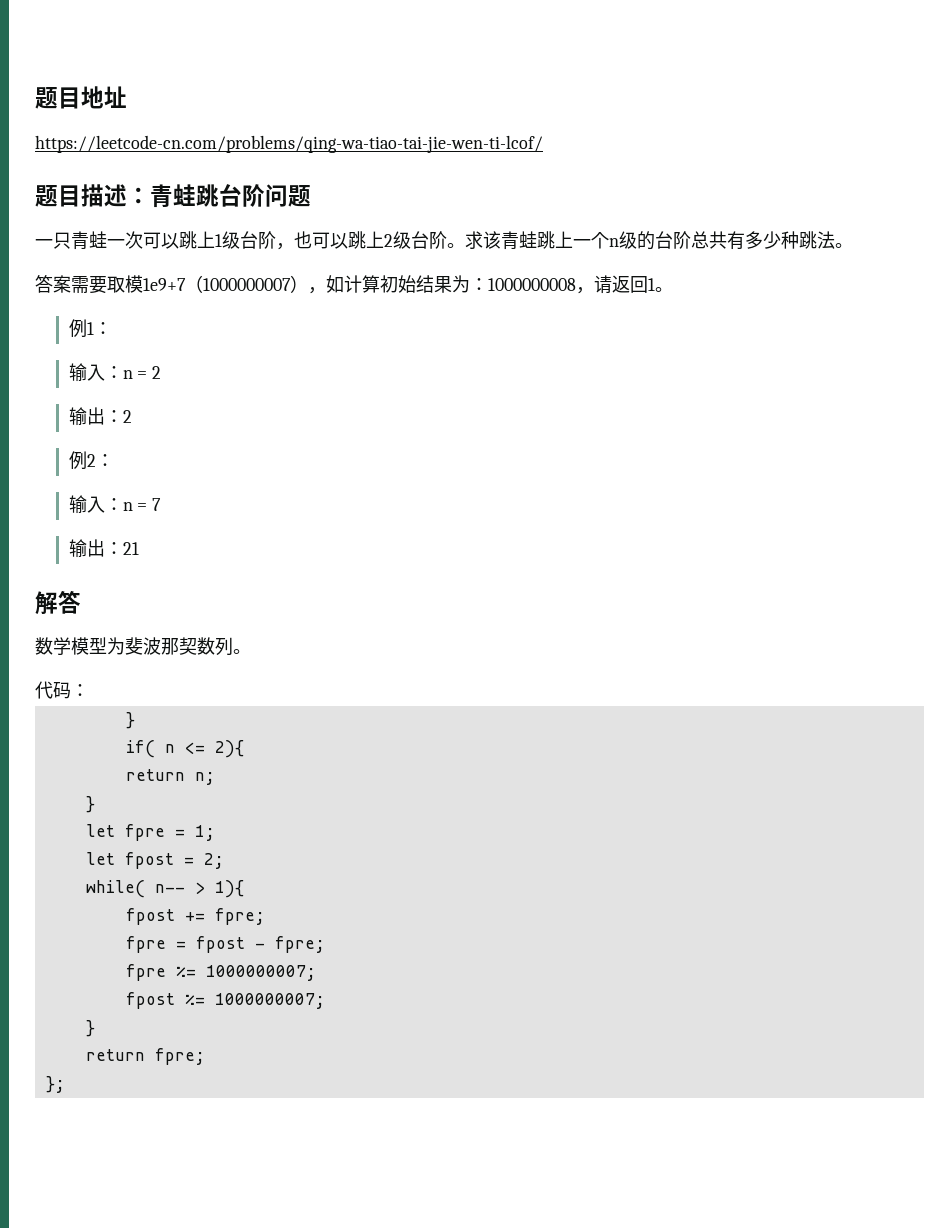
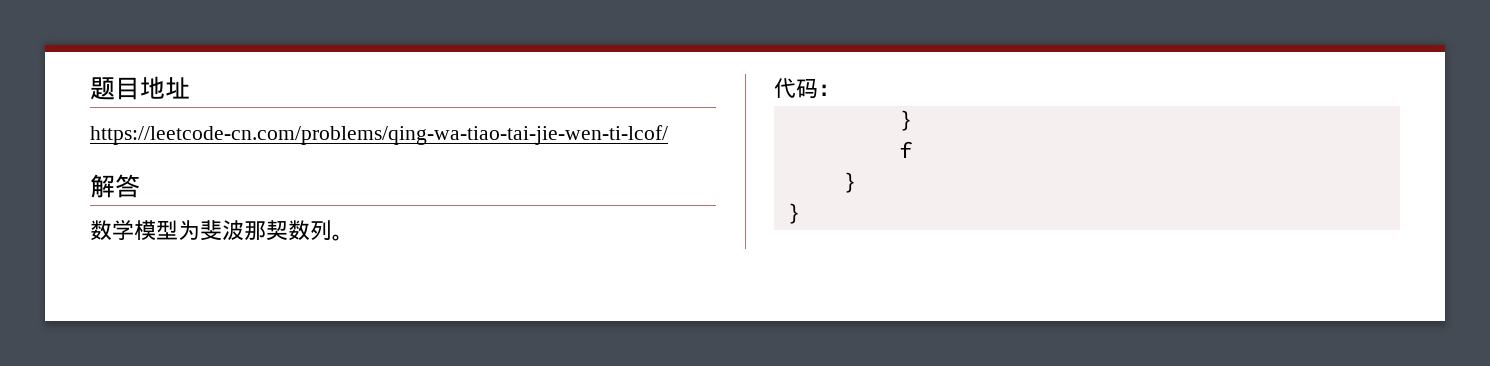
- 题目描述：青蛙跳台阶问题
- 一只青蛙一次可以跳上1级台阶，也可以跳上2级台阶。求该青蛙跳上一个n级的台阶总共有多少种跳法。
- 答案需要取模1e9+7（1000000007），如计算初始结果为：1000000008，请返回1。
- 例1：
- 输入：n = 2
- 输出：2
- 例2：
- 输入：n = 7
- 输出：21
- if( n <= 2){
- return n;
+ f
  }
- let fpre = 1;
- let fpost = 2;
- while( n-- > 1){
- fpost += fpre;
- fpre = fpost - fpre;
- fpre %= 1000000007;
- fpost %= 1000000007;
  }
- return fpre;
- };

